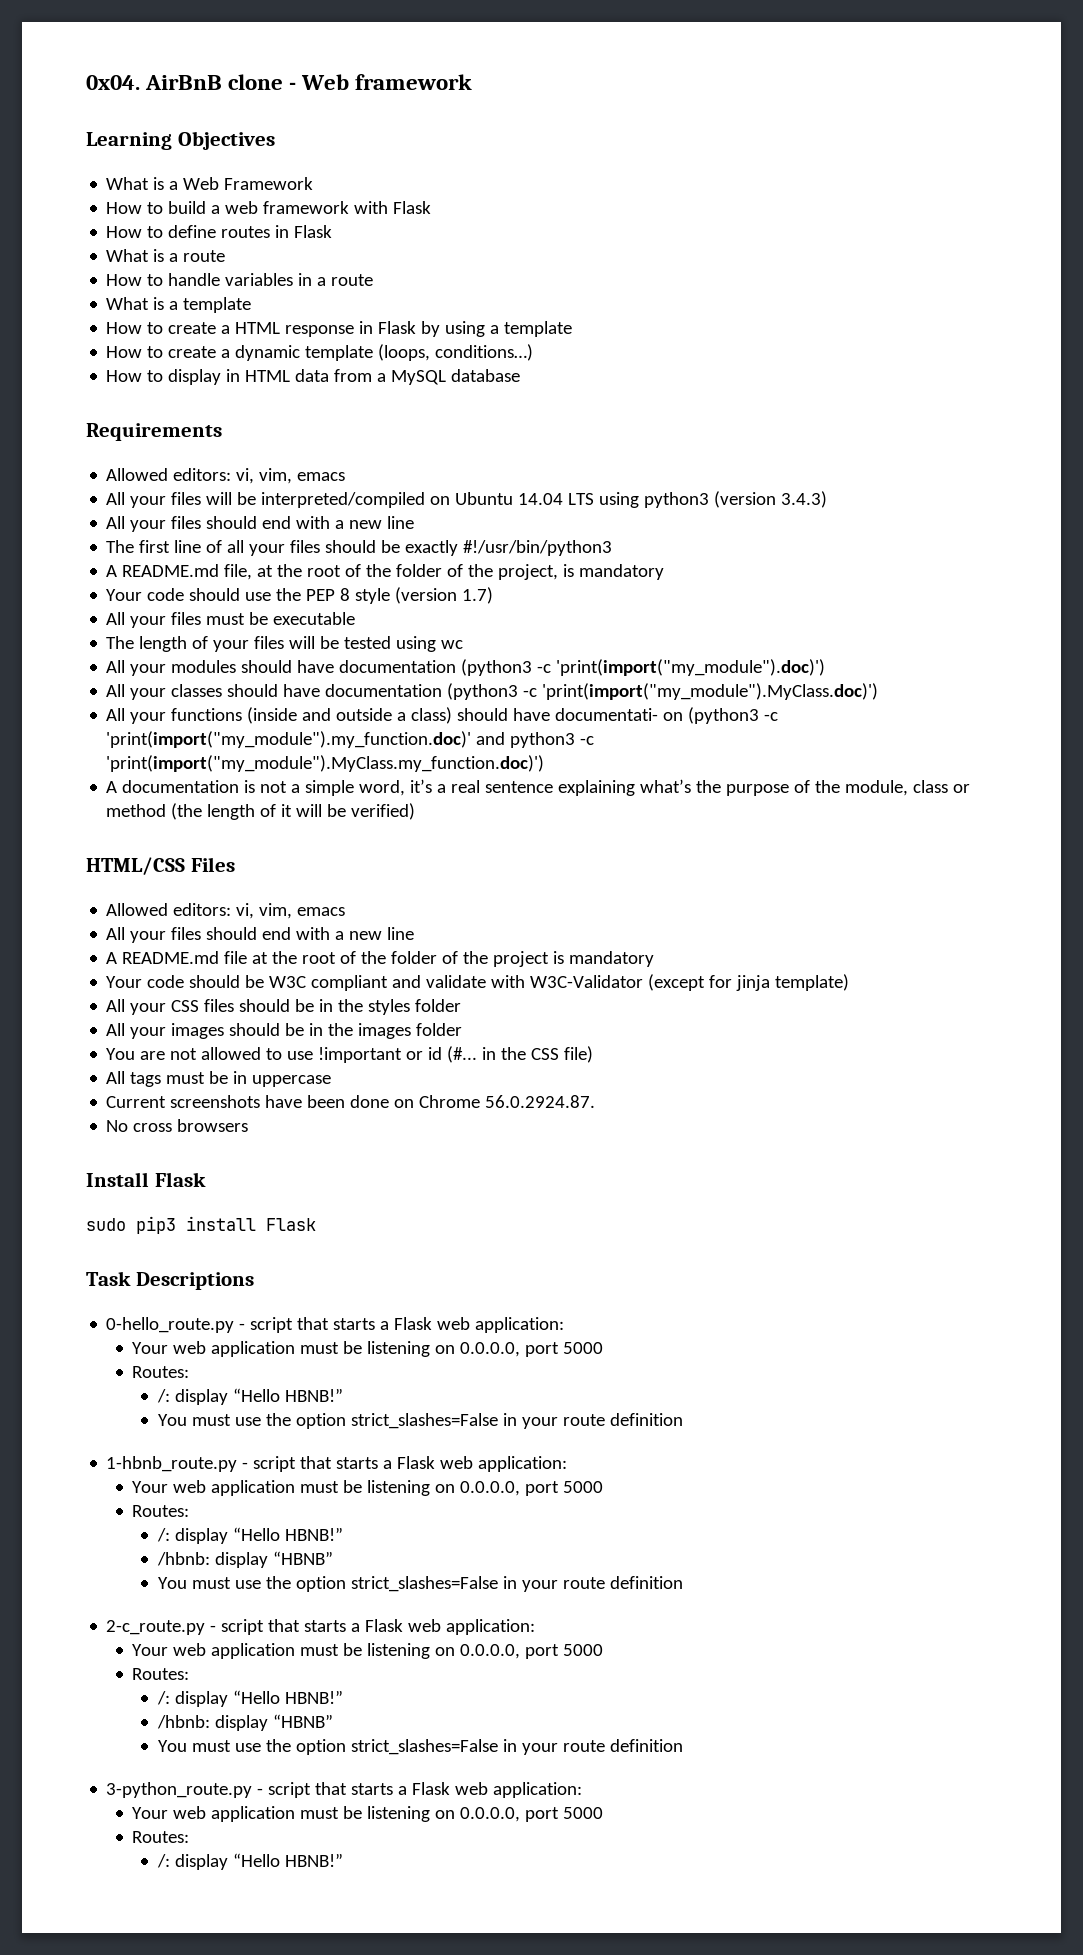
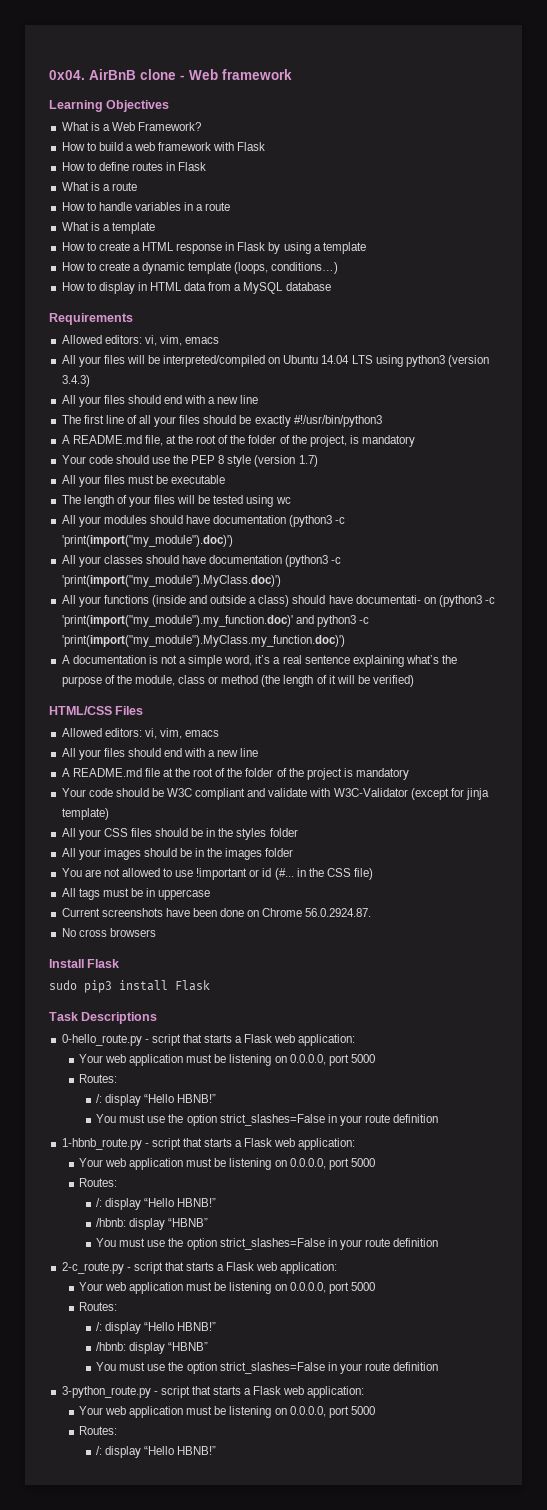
- What is a Web Framework
+ What is a Web Framework?

